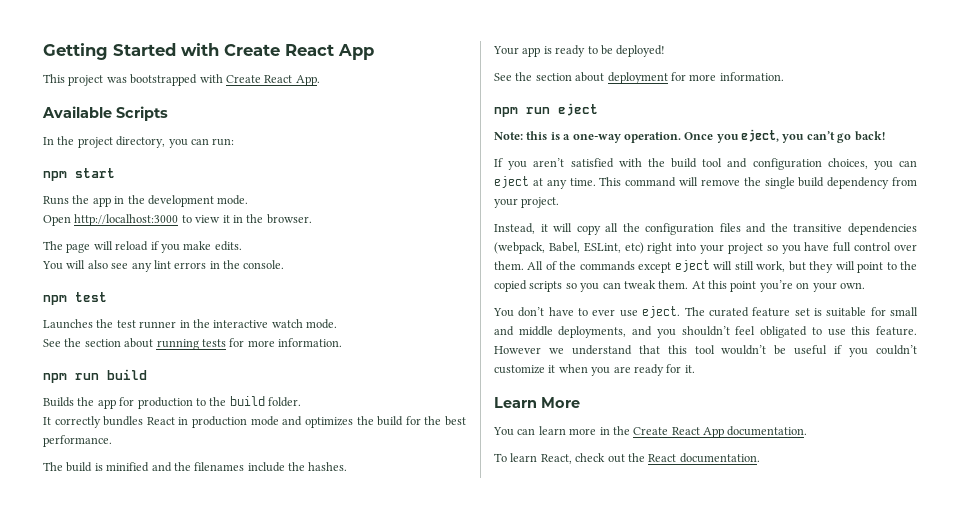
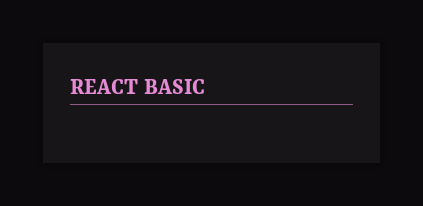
- Getting Started with Create React App
- This project was bootstrapped with Create React App.
- Available Scripts
- In the project directory, you can run:
- npm start
- Runs the app in the development mode.
- Open http://localhost:3000 to view it in the browser.
- The page will reload if you make edits.
- You will also see any lint errors in the console.
- npm test
- Launches the test runner in the interactive watch mode.
- See the section about running tests for more information.
- npm run build
- Builds the app for production to the build folder.
- It correctly bundles React in production mode and optimizes the build for the best performance.
- The build is minified and the filenames include the hashes.
- Your app is ready to be deployed!
- See the section about deployment for more information.
- npm run eject
- Note: this is a one-way operation. Once you eject, you can’t go back!
- If you aren’t satisfied with the build tool and configuration choices, you can eject at any time. This command will remove the single build dependency from your project.
- Instead, it will copy all the configuration files and the transitive dependencies (webpack, Babel, ESLint, etc) right into your project so you have full control over them. All of the commands except eject will still work, but they will point to the copied scripts so you can tweak them. At this point you’re on your own.
- You don’t have to ever use eject. The curated feature set is suitable for small and middle deployments, and you shouldn’t feel obligated to use this feature. However we understand that this tool wouldn’t be useful if you couldn’t customize it when you are ready for it.
- Learn More
- You can learn more in the Create React App documentation.
- To learn React, check out the React documentation.
+ REACT BASIC

